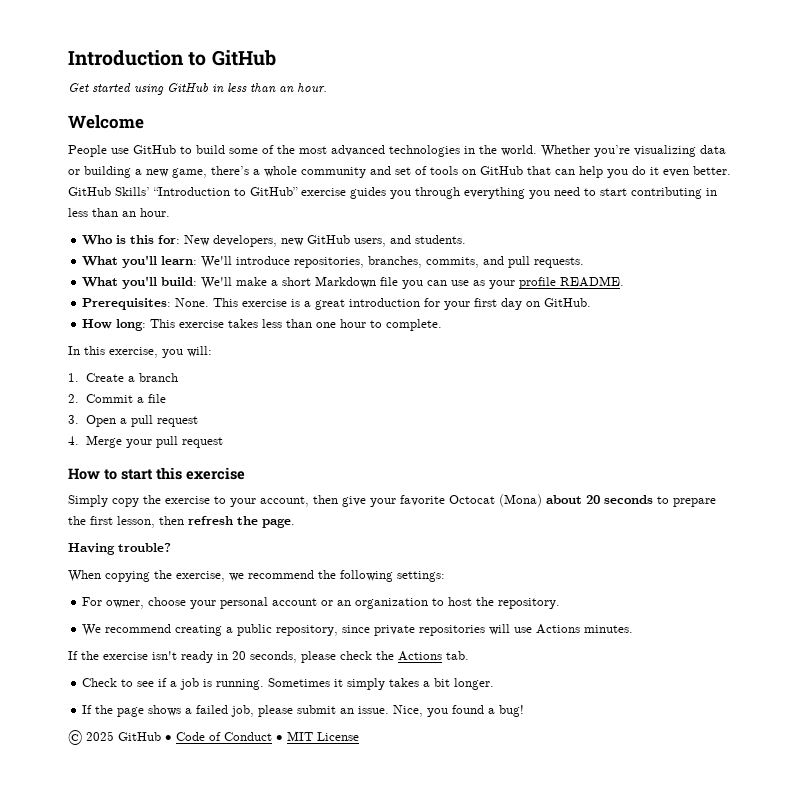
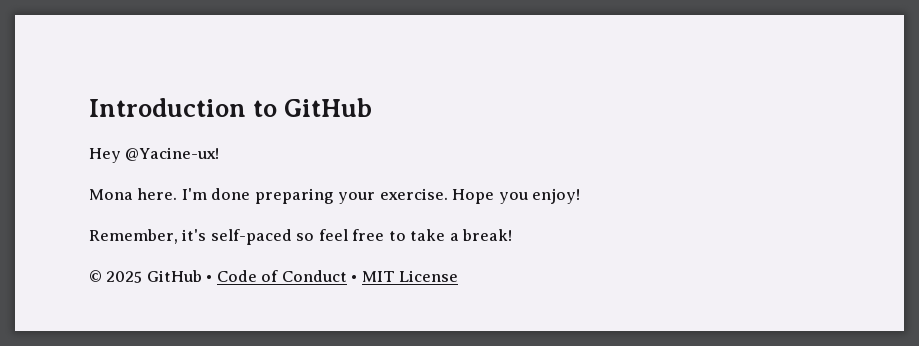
- Get started using GitHub in less than an hour.
- Welcome
- People use GitHub to build some of the most advanced technologies in the world. Whether you’re visualizing data or building a new game, there’s a whole community and set of tools on GitHub that can help you do it even better. GitHub Skills’ “Introduction to GitHub” exercise guides you through everything you need to start contributing in less than an hour.
- Who is this for: New developers, new GitHub users, and students.
- What you'll learn: We'll introduce repositories, branches, commits, and pull requests.
- What you'll build: We'll make a short Markdown file you can use as your profile README.
- Prerequisites: None. This exercise is a great introduction for your first day on GitHub.
- How long: This exercise takes less than one hour to complete.
- In this exercise, you will:
- 1. Create a branch
- 2. Commit a file
- 3. Open a pull request
- 4. Merge your pull request
- How to start this exercise
- Simply copy the exercise to your account, then give your favorite Octocat (Mona) about 20 seconds to prepare the first lesson, then refresh the page.
- Having trouble?
- When copying the exercise, we recommend the following settings:
- For owner, choose your personal account or an organization to host the repository.
- We recommend creating a public repository, since private repositories will use Actions minutes.
- If the exercise isn't ready in 20 seconds, please check the Actions tab.
- Check to see if a job is running. Sometimes it simply takes a bit longer.
- If the page shows a failed job, please submit an issue. Nice, you found a bug!
+ Hey @Yacine-ux!
+ Mona here. I'm done preparing your exercise. Hope you enjoy!
+ Remember, it's self-paced so feel free to take a break!

